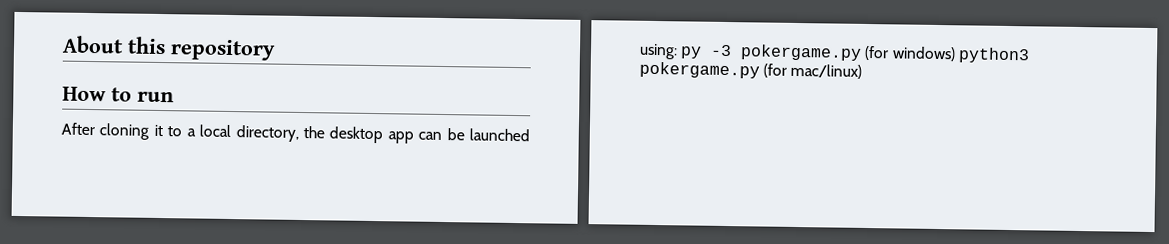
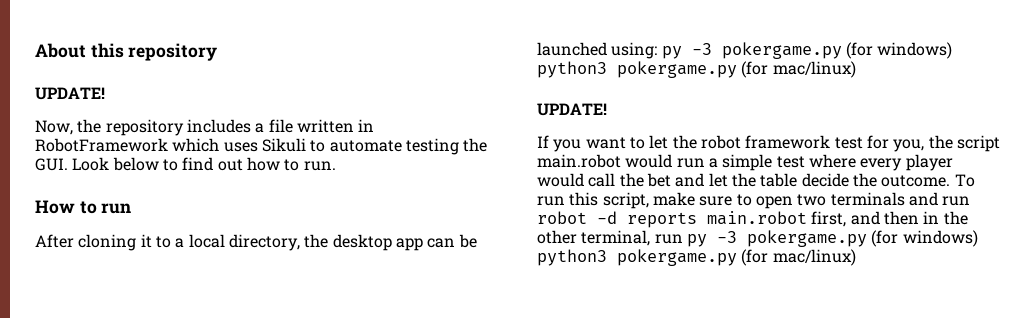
  About this repository
+ UPDATE!
+ Now, the repository includes a file written in RobotFramework which uses Sikuli to automate testing the GUI. Look below to find out how to run.
  After cloning it to a local directory, the desktop app can be launched using: py -3 pokergame.py (for windows) python3 pokergame.py (for mac/linux)
+ UPDATE!
+ If you want to let the robot framework test for you, the script main.robot would run a simple test where every player would call the bet and let the table decide the outcome. To run this script, make sure to open two terminals and run robot -d reports main.robot first, and then in the other terminal, run py -3 pokergame.py (for windows) python3 pokergame.py (for mac/linux)

